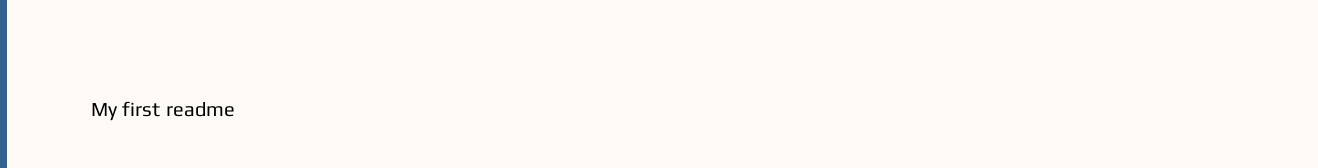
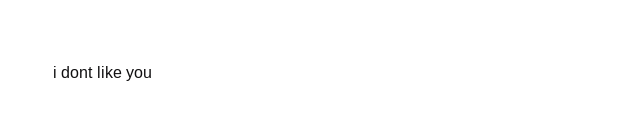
- My first readme
+ i dont like you

